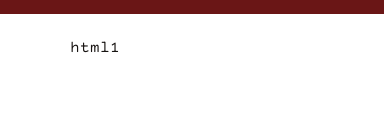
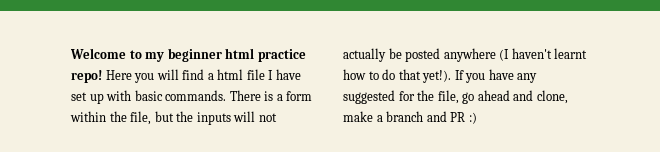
- html1
+ Welcome to my beginner html practice repo! Here you will find a html file I have set up with basic commands. There is a form within the file, but the inputs will not actually be posted anywhere (I haven't learnt how to do that yet!). If you have any suggested for the file, go ahead and clone, make a branch and PR :)

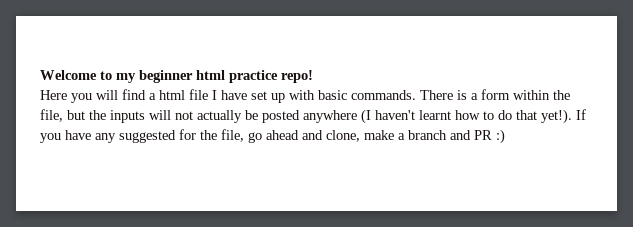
- Welcome to my beginner html practice repo! Here you will find a html file I have set up with basic commands.
+ Welcome to my beginner html practice repo!
+ Here you will find a html file I have set up with basic commands.

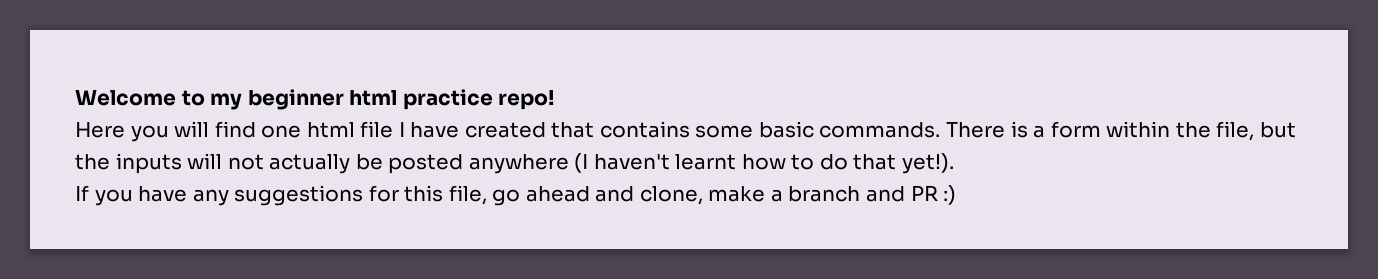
- Here you will find a html file I have set up with basic commands.
+ Here you will find one html file I have created that contains some basic commands.
- There is a form within the file, but the inputs will not actually be posted anywhere (I haven't learnt how to do that yet!). If you have any suggested for the file, go ahead and clone, make a branch and PR :)
+ There is a form within the file, but the inputs will not actually be posted anywhere (I haven't learnt how to do that yet!).
+ If you have any suggestions for this file, go ahead and clone, make a branch and PR :)

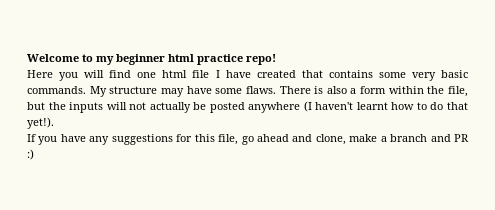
- Here you will find one html file I have created that contains some basic commands.
+ Here you will find one html file I have created that contains some very basic commands.
+ My structure may have some flaws.
- There is a form within the file, but the inputs will not actually be posted anywhere (I haven't learnt how to do that yet!).
+ There is also a form within the file, but the inputs will not actually be posted anywhere (I haven't learnt how to do that yet!).

